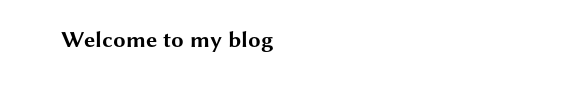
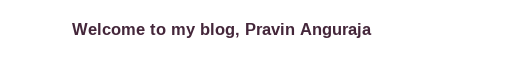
- Welcome to my blog
+ Welcome to my blog, Pravin Anguraja

